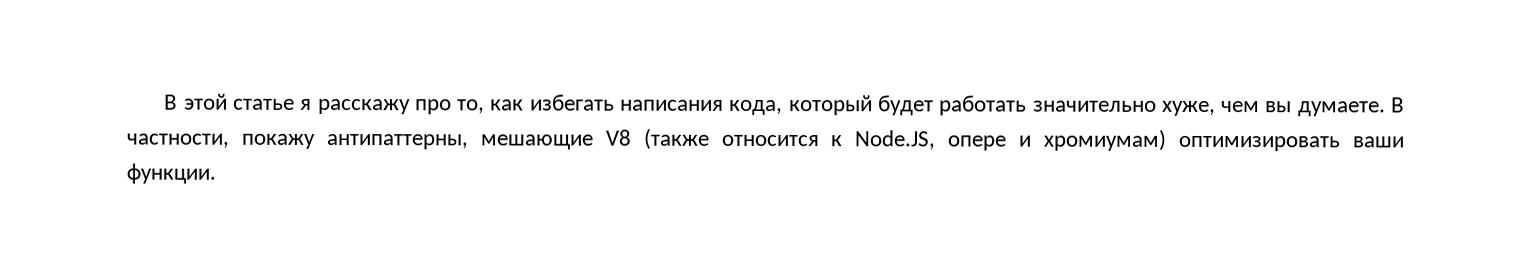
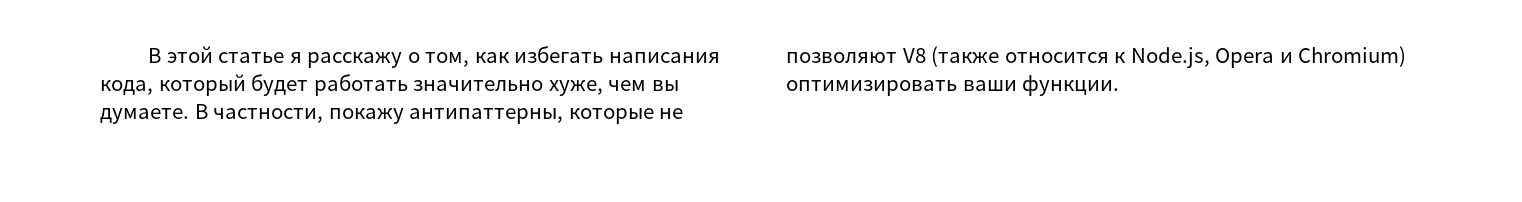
- В этой статье я расскажу про то, как избегать написания кода, который будет работать значительно хуже, чем вы думаете.
+ В этой статье я расскажу о том, как избегать написания кода, который будет работать значительно хуже, чем вы думаете.
- В частности, покажу антипаттерны, мешающие V8 (также относится к Node.JS, опере и хромиумам) оптимизировать ваши функции.
+ В частности, покажу антипаттерны, которые не позволяют V8 (также относится к Node.js, Opera и Chromium) оптимизировать ваши функции.

